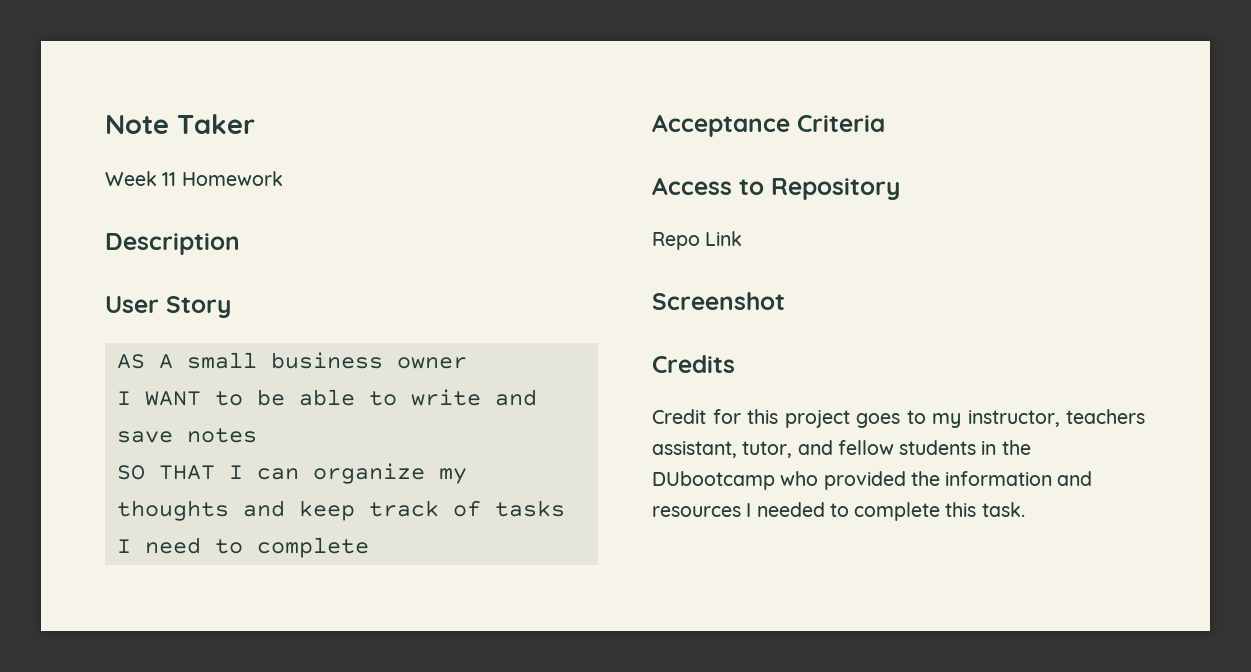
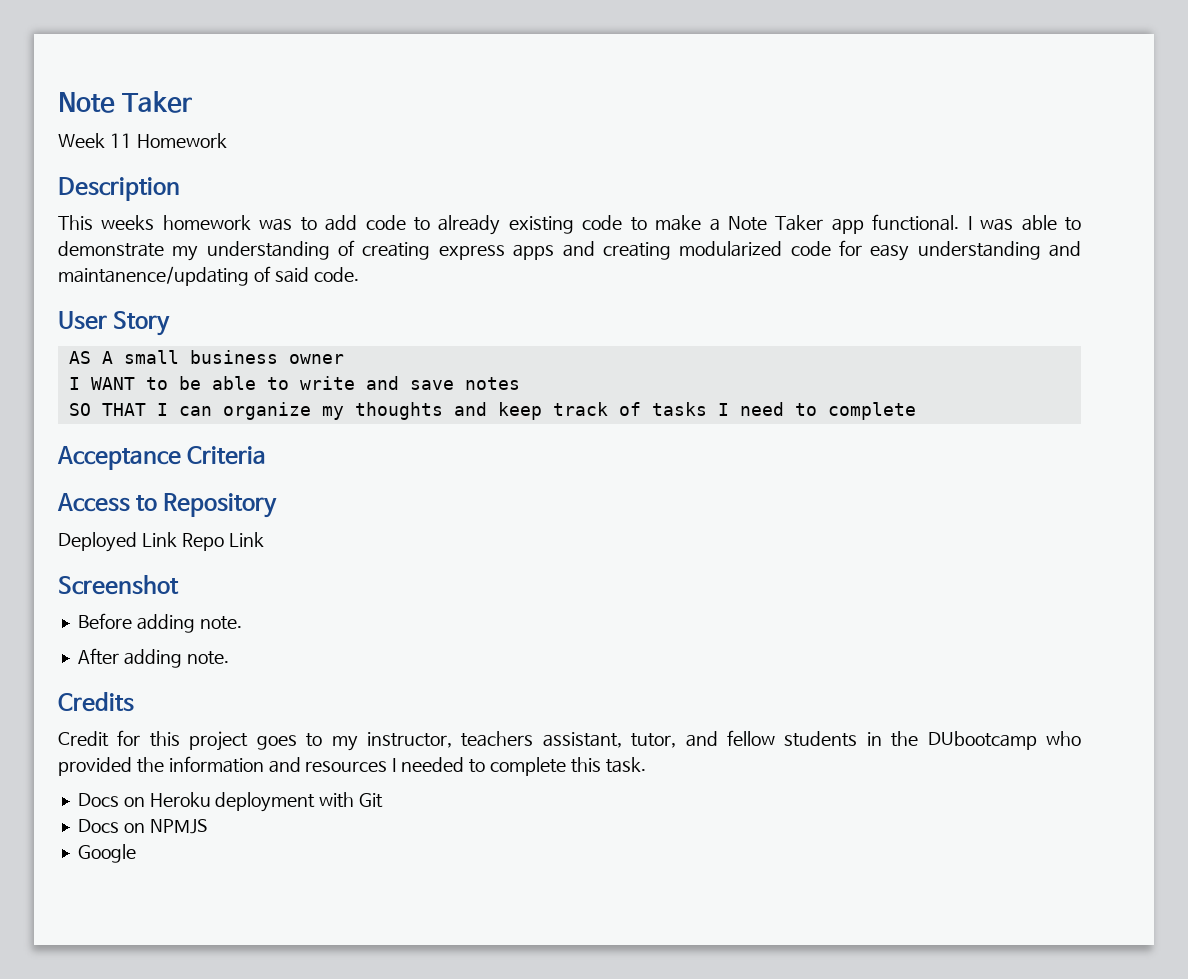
+ This weeks homework was to add code to already existing code to make a Note Taker app functional. I was able to demonstrate my understanding of creating express apps and creating modularized code for easy understanding and maintanence/updating of said code.
- Repo Link
+ Deployed Link Repo Link
+ Before adding note.
+ After adding note.
+ Docs on Heroku deployment with Git
+ Docs on NPMJS
+ Google

